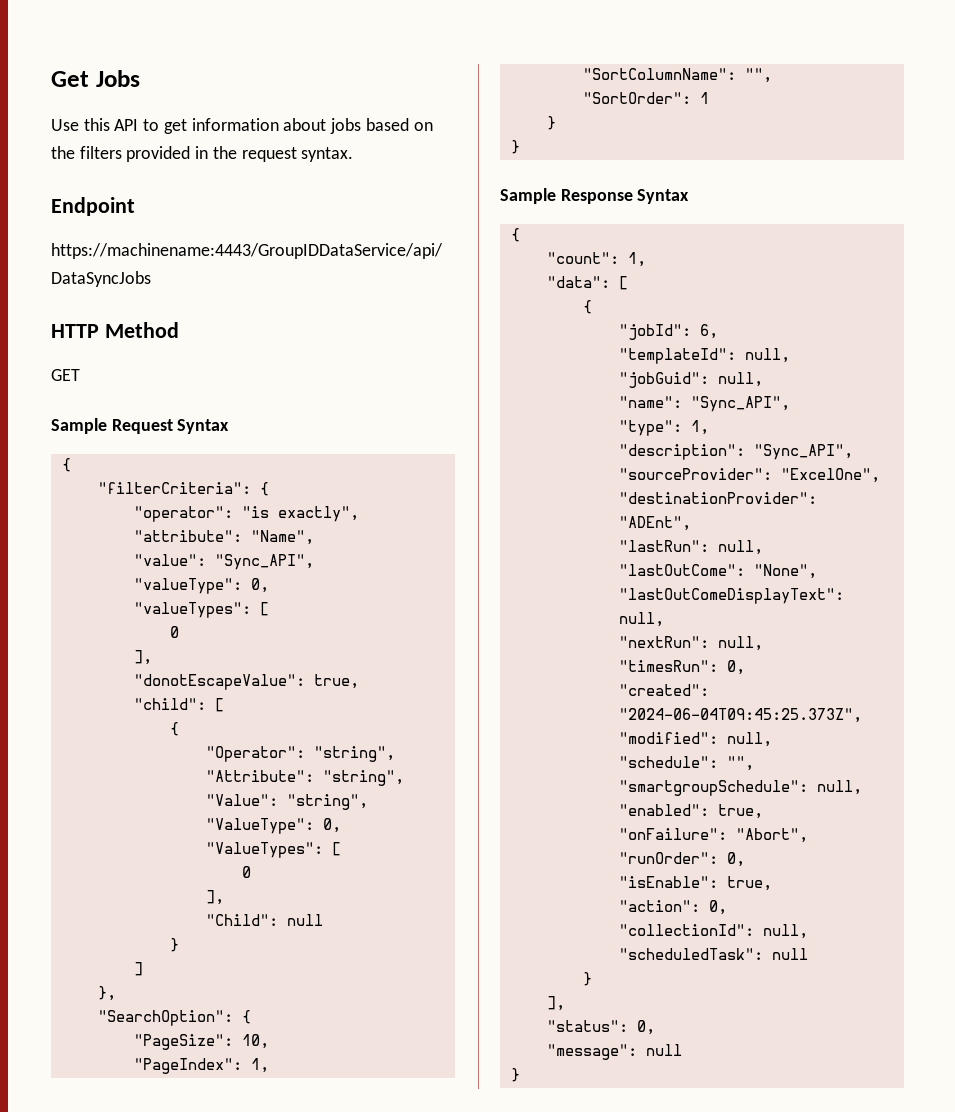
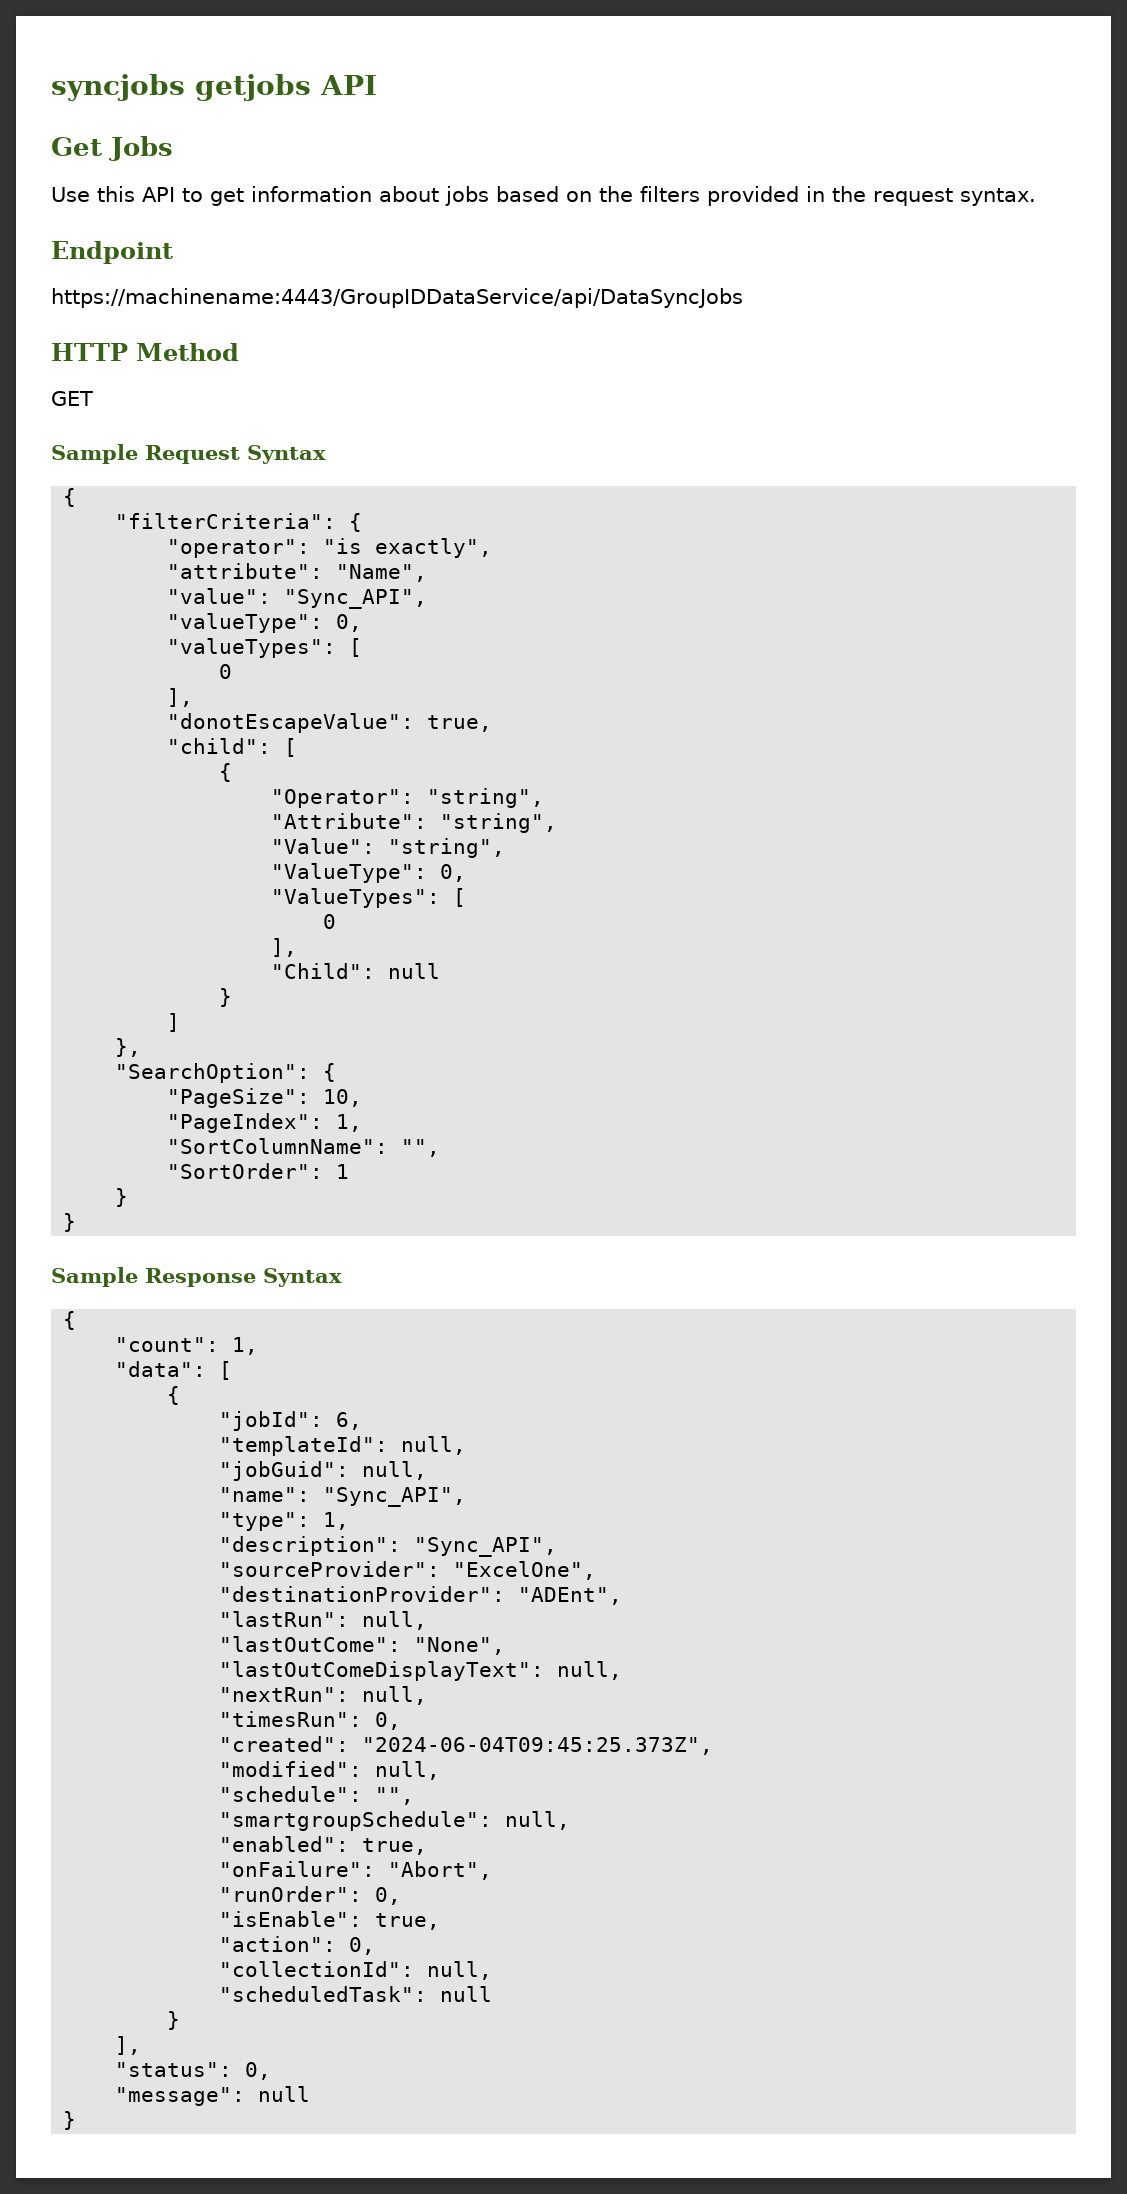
+ syncjobs getjobs API

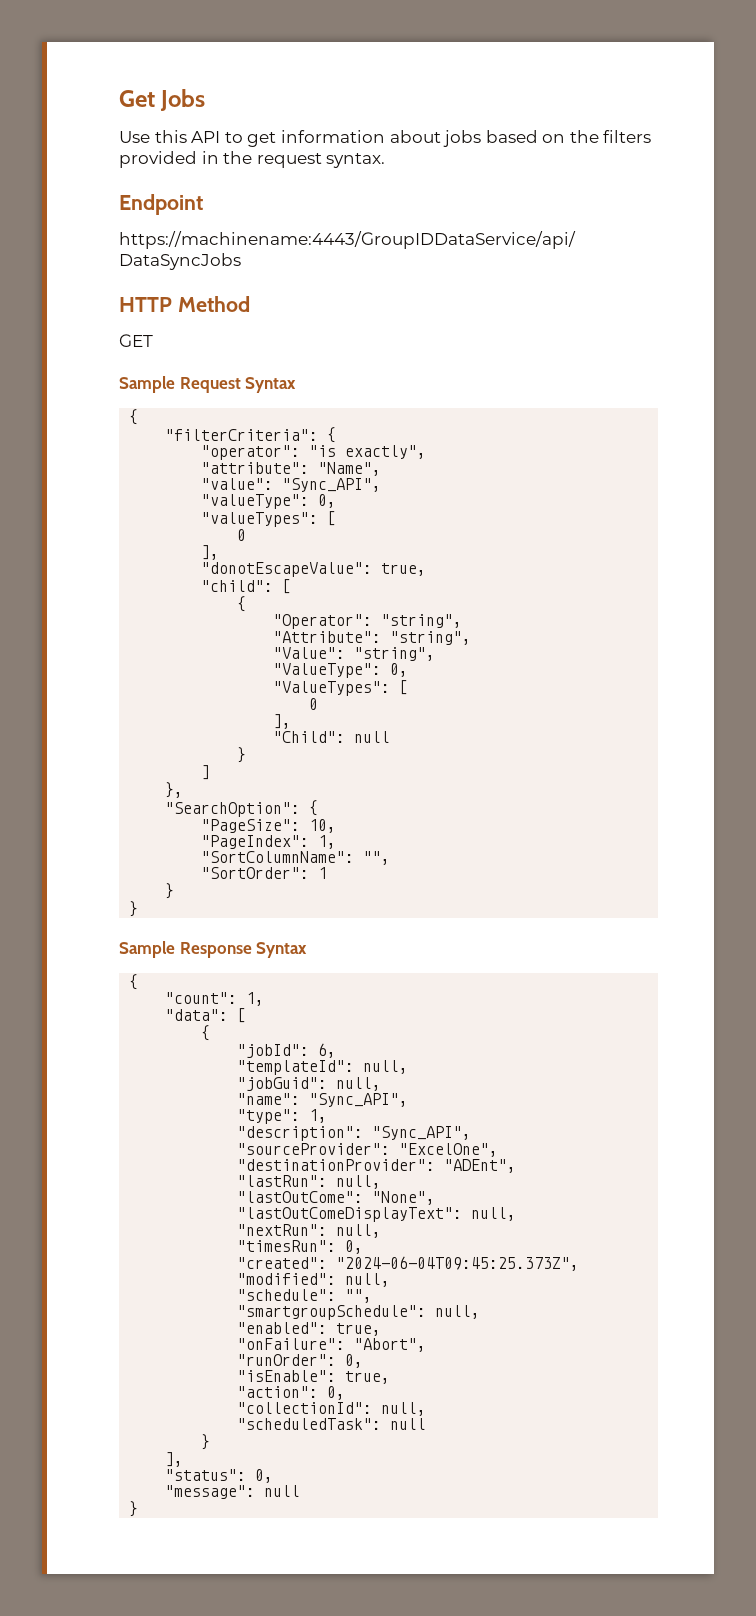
- syncjobs getjobs API

